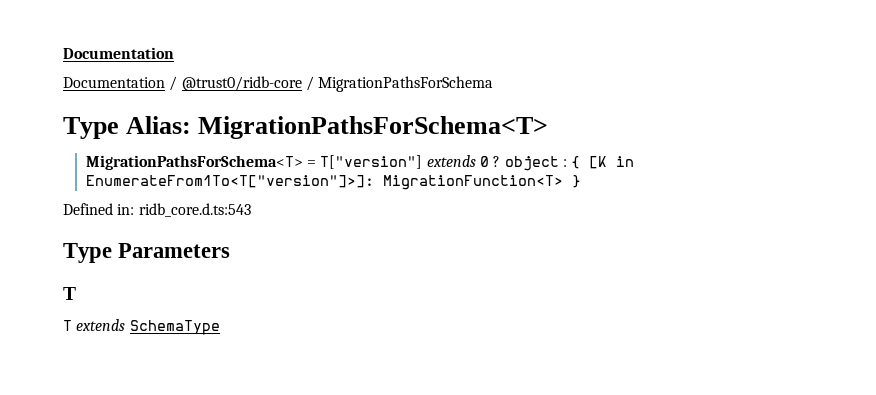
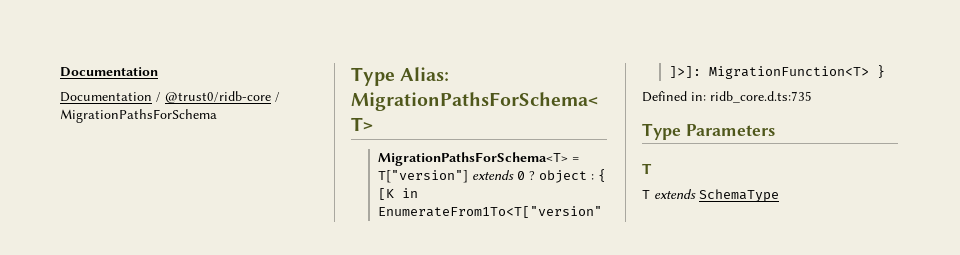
- Defined in: ridb_core.d.ts:543
+ Defined in: ridb_core.d.ts:735

